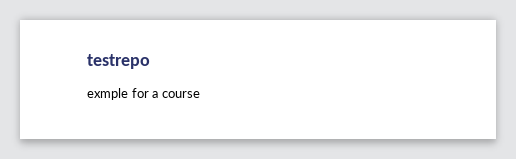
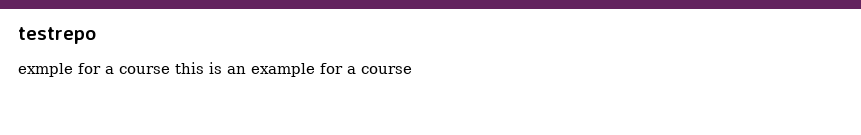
- exmple for a course
+ exmple for a course this is an example for a course

